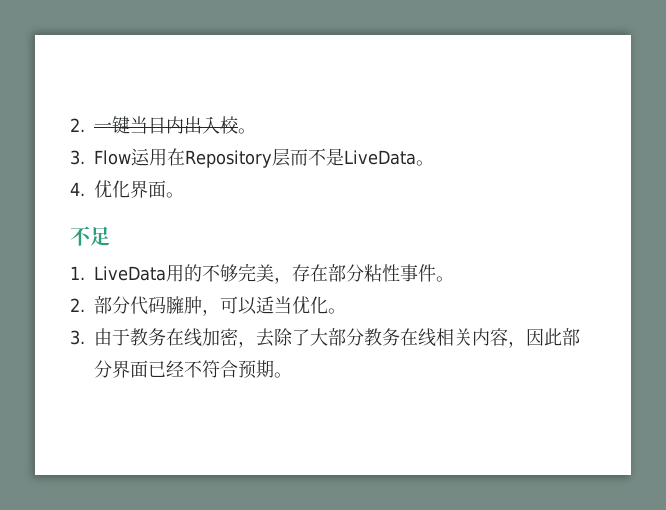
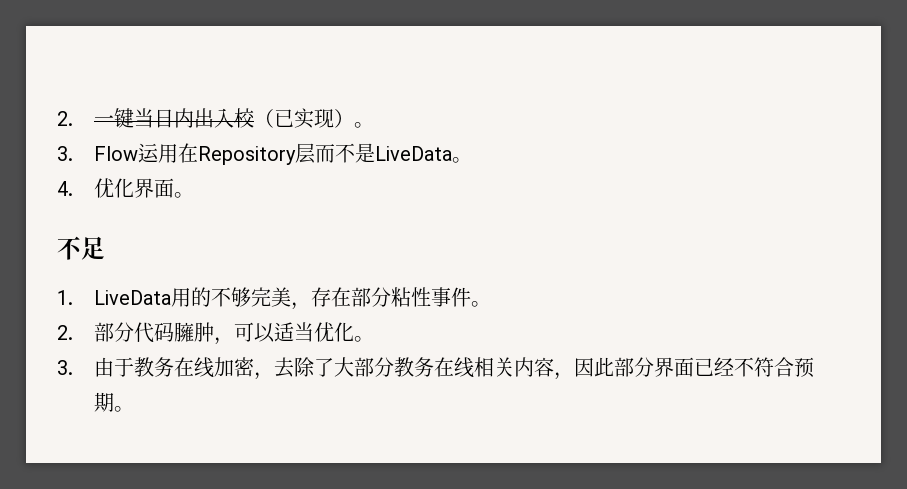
- 2.一键当日内出入校。
+ 2.一键当日内出入校（已实现）。

